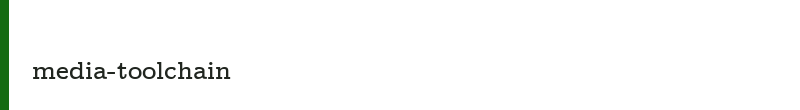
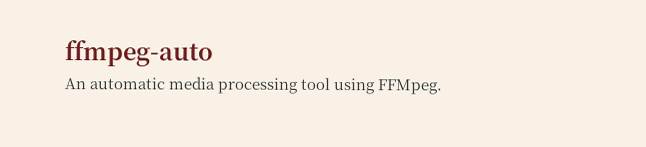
- media-toolchain
+ ffmpeg-auto
+ An automatic media processing tool using FFMpeg.

